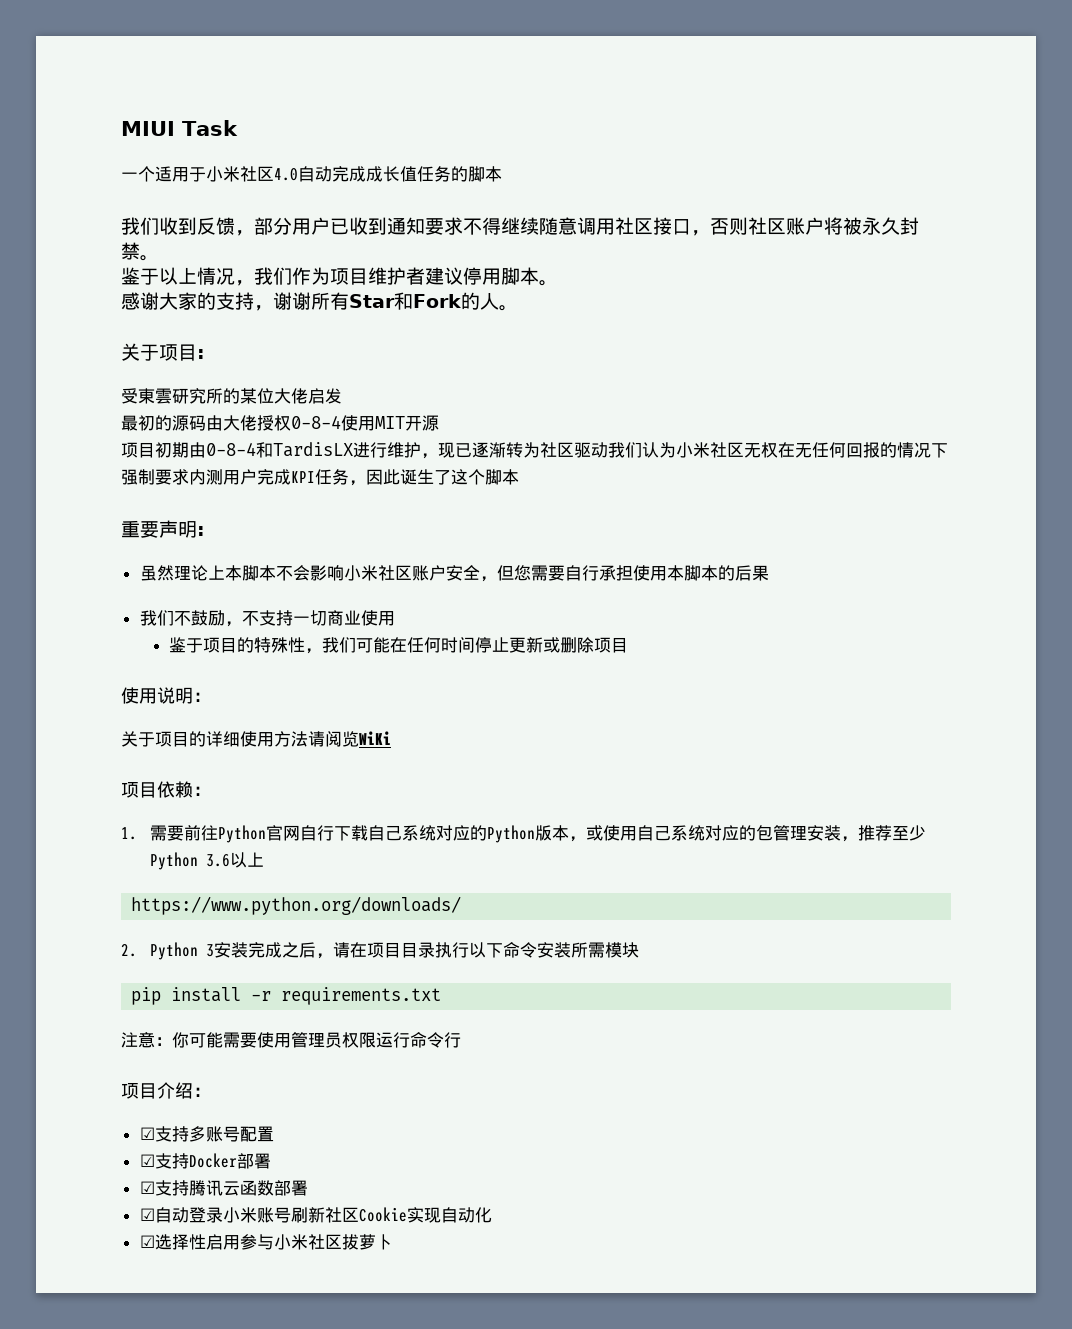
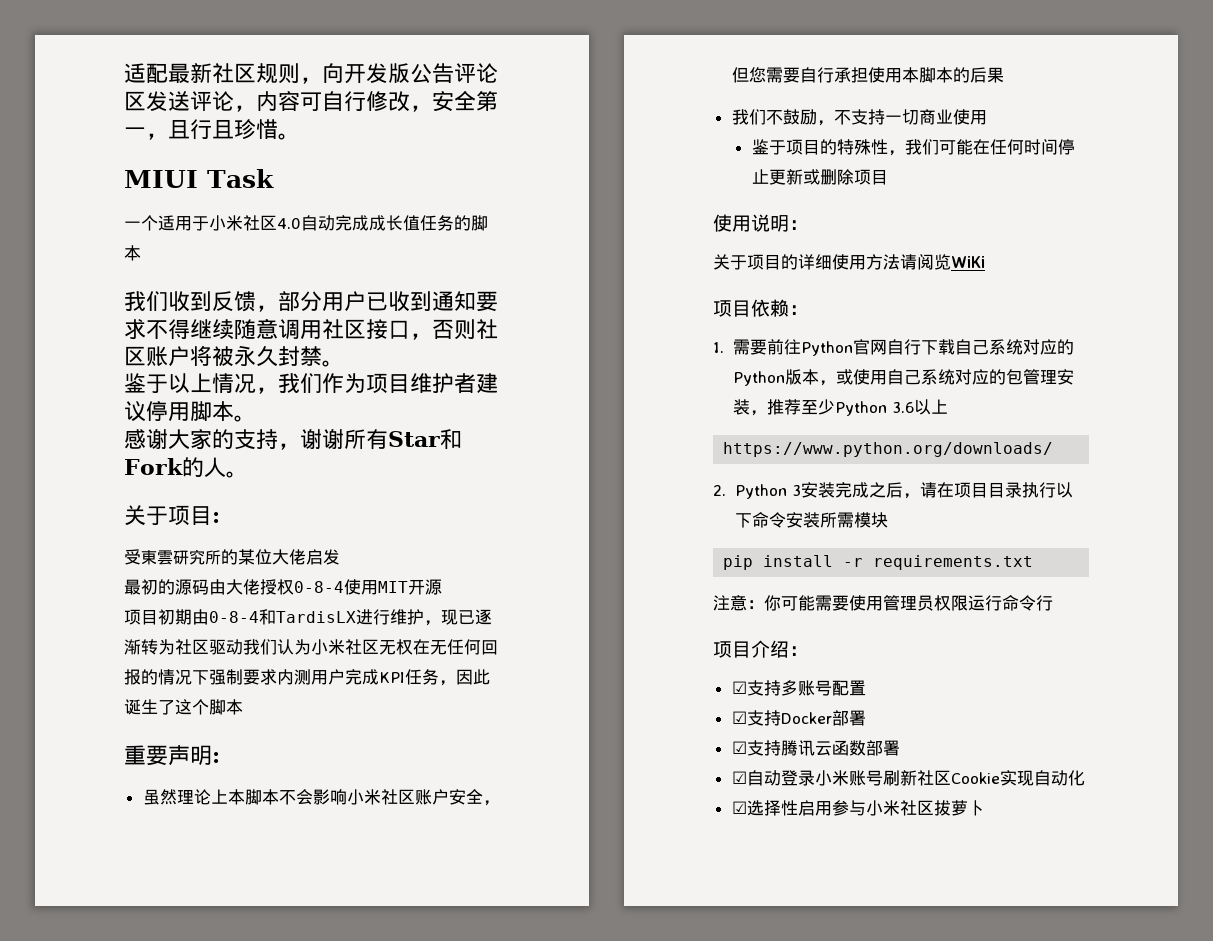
+ 适配最新社区规则，向开发版公告评论区发送评论，内容可自行修改，安全第一，且行且珍惜。

